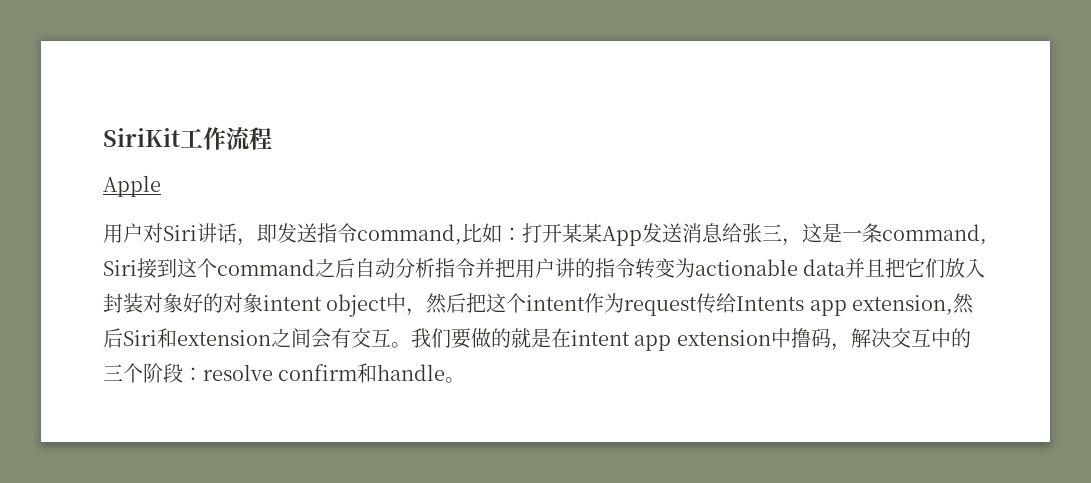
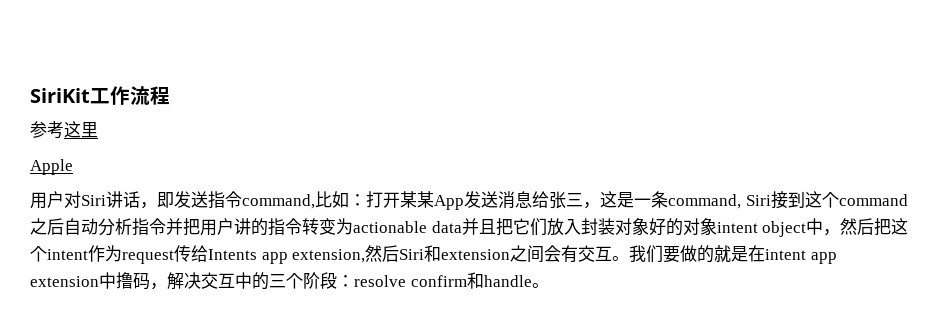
+ 参考这里

